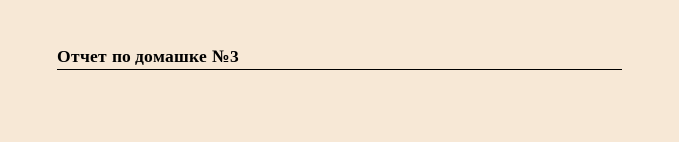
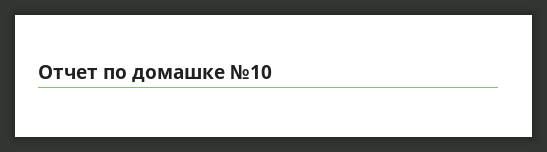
- Отчет по домашке №3
+ Отчет по домашке №10

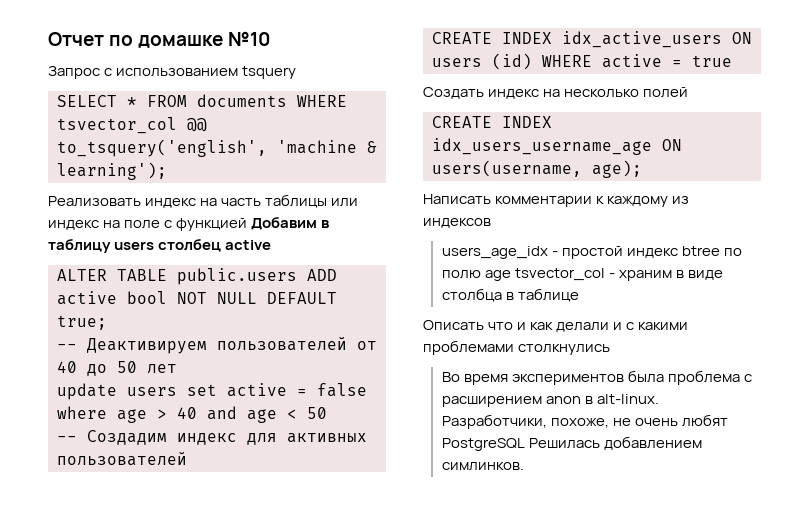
+ Запрос с использованием tsquery
+ SELECT * FROM documents WHERE tsvector_col @@ to_tsquery('english', 'machine & learning');
+ Реализовать индекс на часть таблицы или индекс на поле с функцией Добавим в таблицу users столбец active
+ ALTER TABLE public.users ADD active bool NOT NULL DEFAULT true;
+ -- Деактивируем пользователей от 40 до 50 лет
+ update users set active = false where age > 40 and age < 50
+ -- Cоздадим индекс для активных пользователей
+ CREATE INDEX idx_active_users ON users (id) WHERE active = true
+ Создать индекс на несколько полей
+ CREATE INDEX idx_users_username_age ON users(username, age);
+ Написать комментарии к каждому из индексов
+ users_age_idx - простой индекс btree по полю age tsvector_col - храним в виде столбца в таблице
+ Описать что и как делали и с какими проблемами столкнулись
+ Во время экспериментов была проблема с расширением anon в alt-linux. Разработчики, похоже, не очень любят PostgreSQL Решилась добавлением симлинков.

